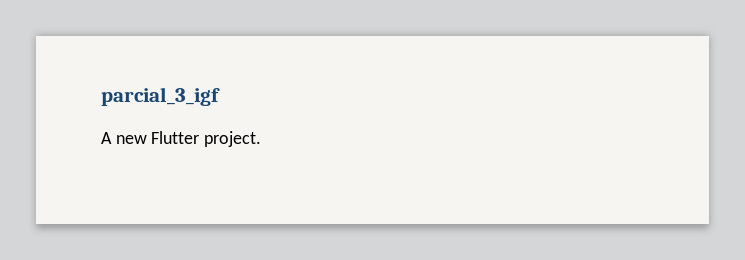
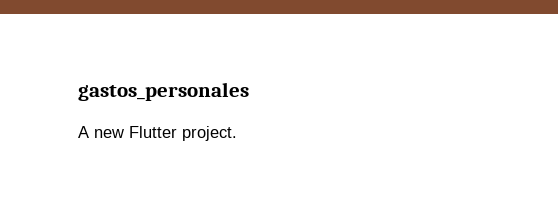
- parcial_3_igf
+ gastos_personales

